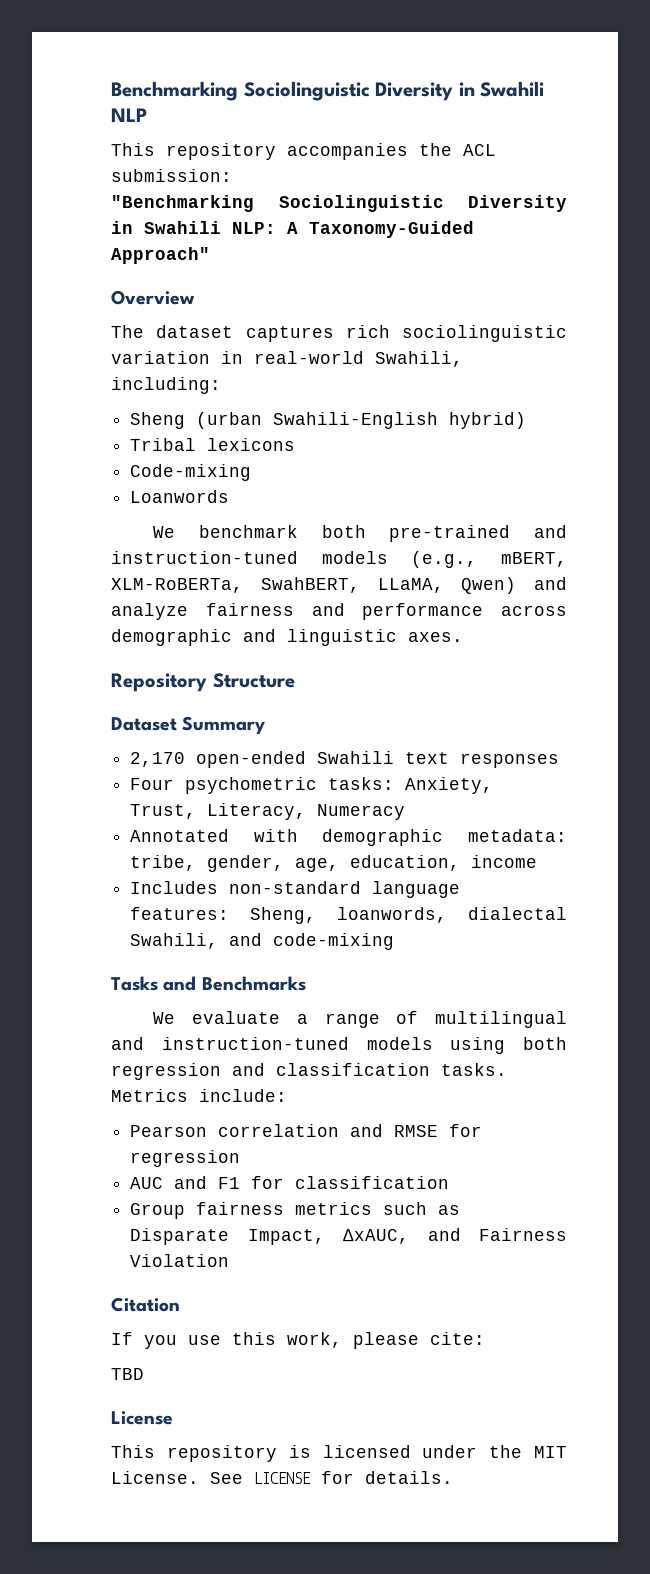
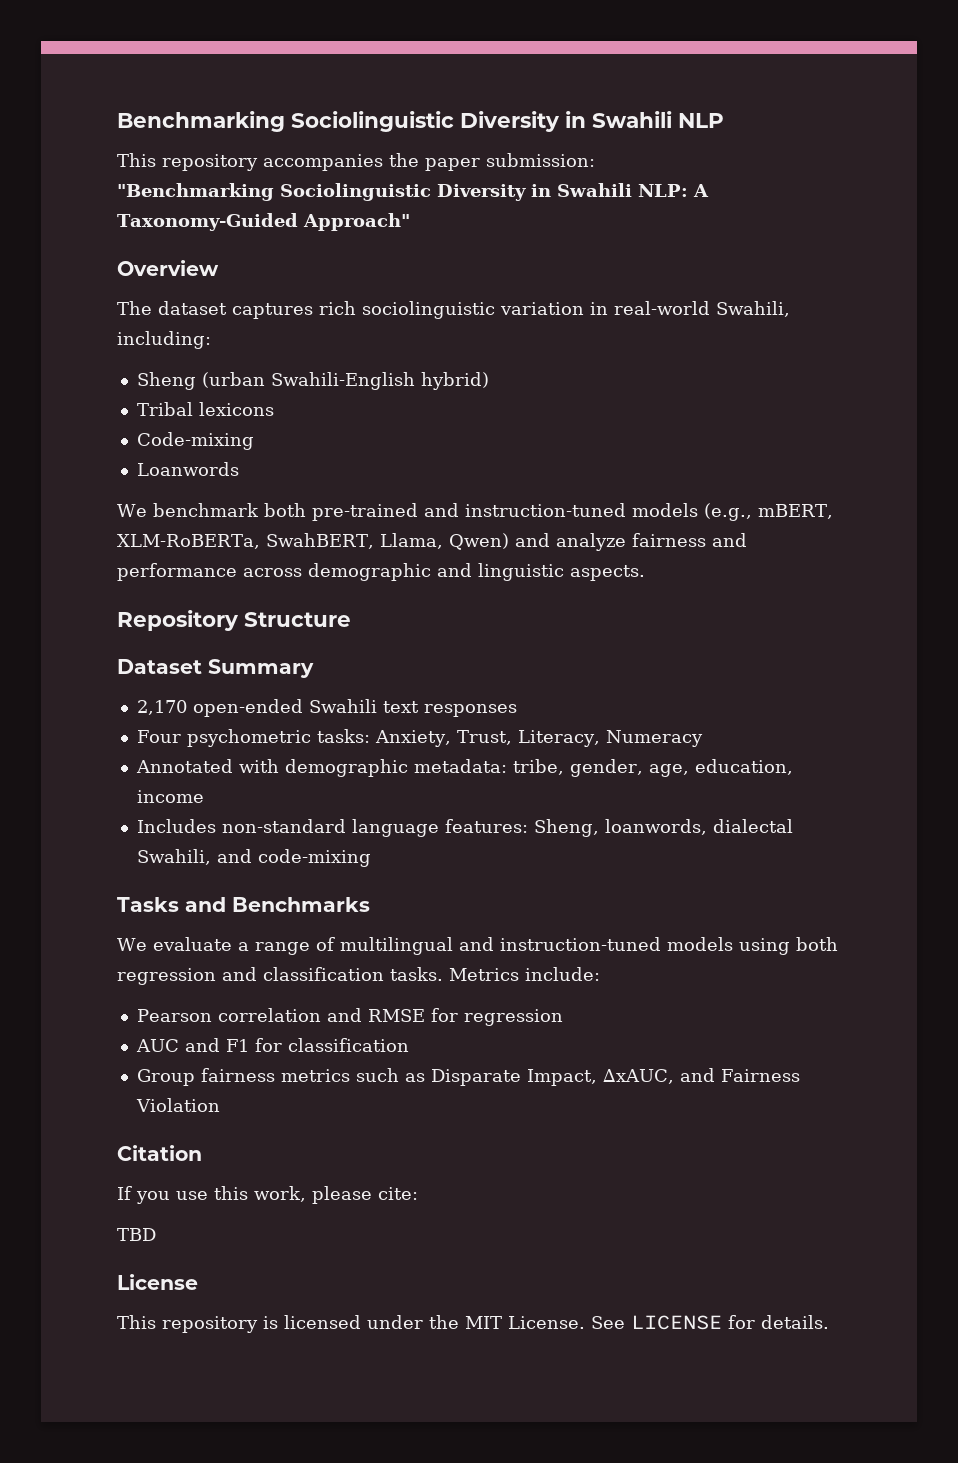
- This repository accompanies the ACL submission:
+ This repository accompanies the paper submission:
- We benchmark both pre-trained and instruction-tuned models (e.g., mBERT, XLM-RoBERTa, SwahBERT, LLaMA, Qwen) and analyze fairness and performance across demographic and linguistic axes.
+ We benchmark both pre-trained and instruction-tuned models (e.g., mBERT, XLM-RoBERTa, SwahBERT, Llama, Qwen) and analyze fairness and performance across demographic and linguistic aspects.

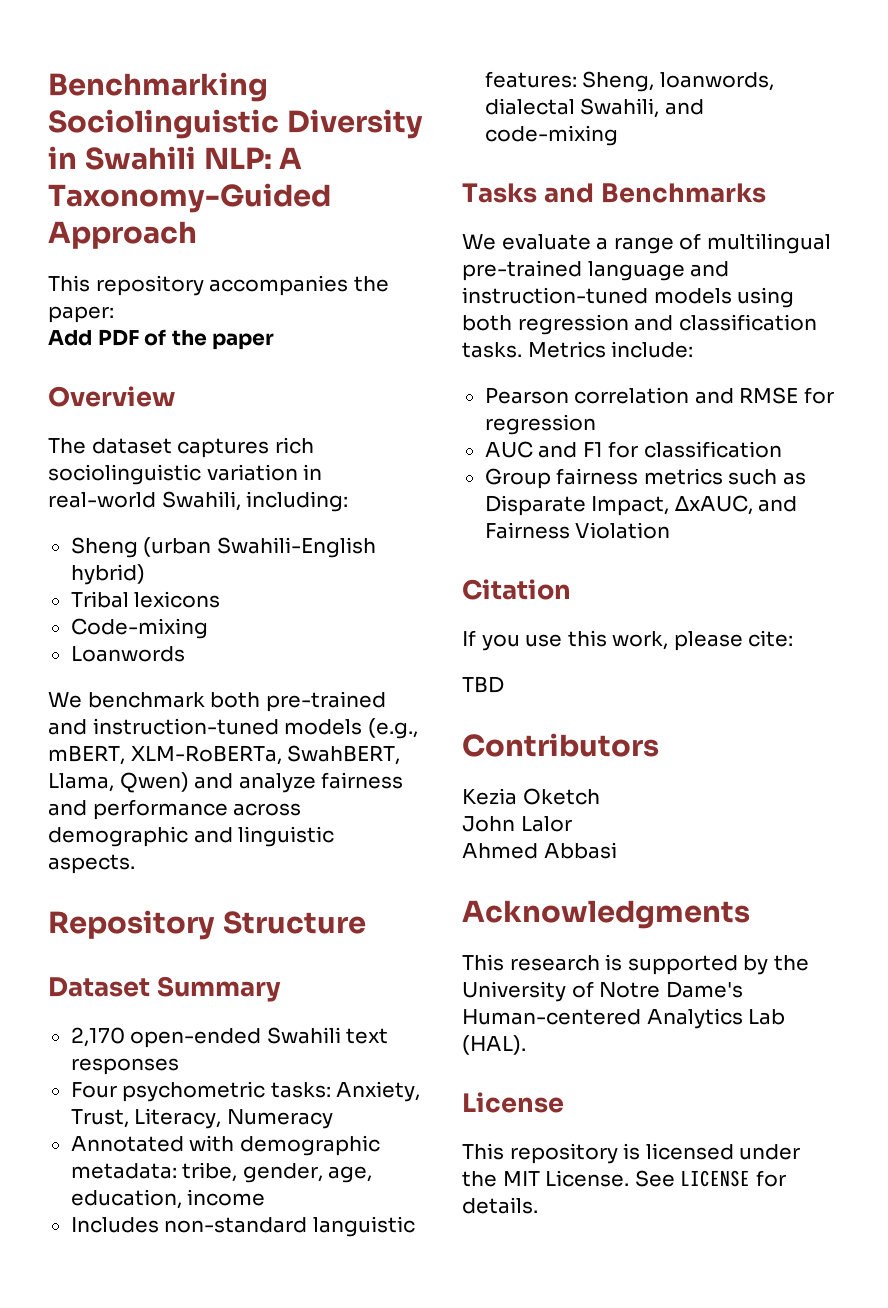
- Benchmarking Sociolinguistic Diversity in Swahili NLP
- This repository accompanies the paper submission:
- "Benchmarking Sociolinguistic Diversity in Swahili NLP: A Taxonomy-Guided Approach"
+ Benchmarking Sociolinguistic Diversity in Swahili NLP: A Taxonomy-Guided Approach
+ This repository accompanies the paper:
+ Add PDF of the paper
- Includes non-standard language features: Sheng, loanwords, dialectal Swahili, and code-mixing
+ Includes non-standard languistic features: Sheng, loanwords, dialectal Swahili, and code-mixing
- We evaluate a range of multilingual and instruction-tuned models using both regression and classification tasks.
+ We evaluate a range of multilingual pre-trained language and instruction-tuned models using both regression and classification tasks.
+ Contributors
+ Kezia Oketch
+ John Lalor
+ Ahmed Abbasi
+ Acknowledgments
+ This research is supported by the University of Notre Dame's Human-centered Analytics Lab (HAL).

